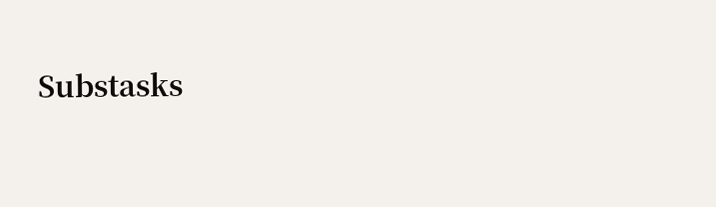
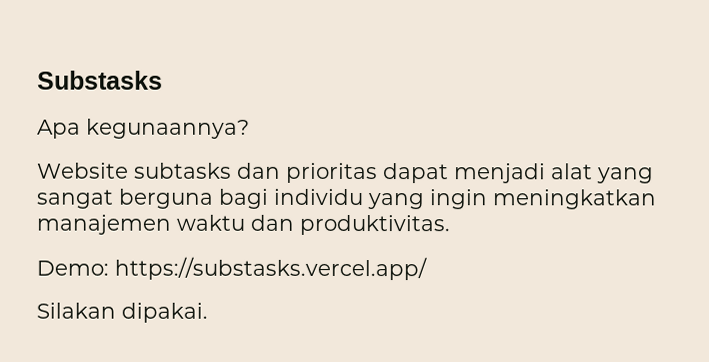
+ Apa kegunaannya?
+ Website subtasks dan prioritas dapat menjadi alat yang sangat berguna bagi individu yang ingin meningkatkan manajemen waktu dan produktivitas.
+ Demo: https://substasks.vercel.app/
+ Silakan dipakai.

